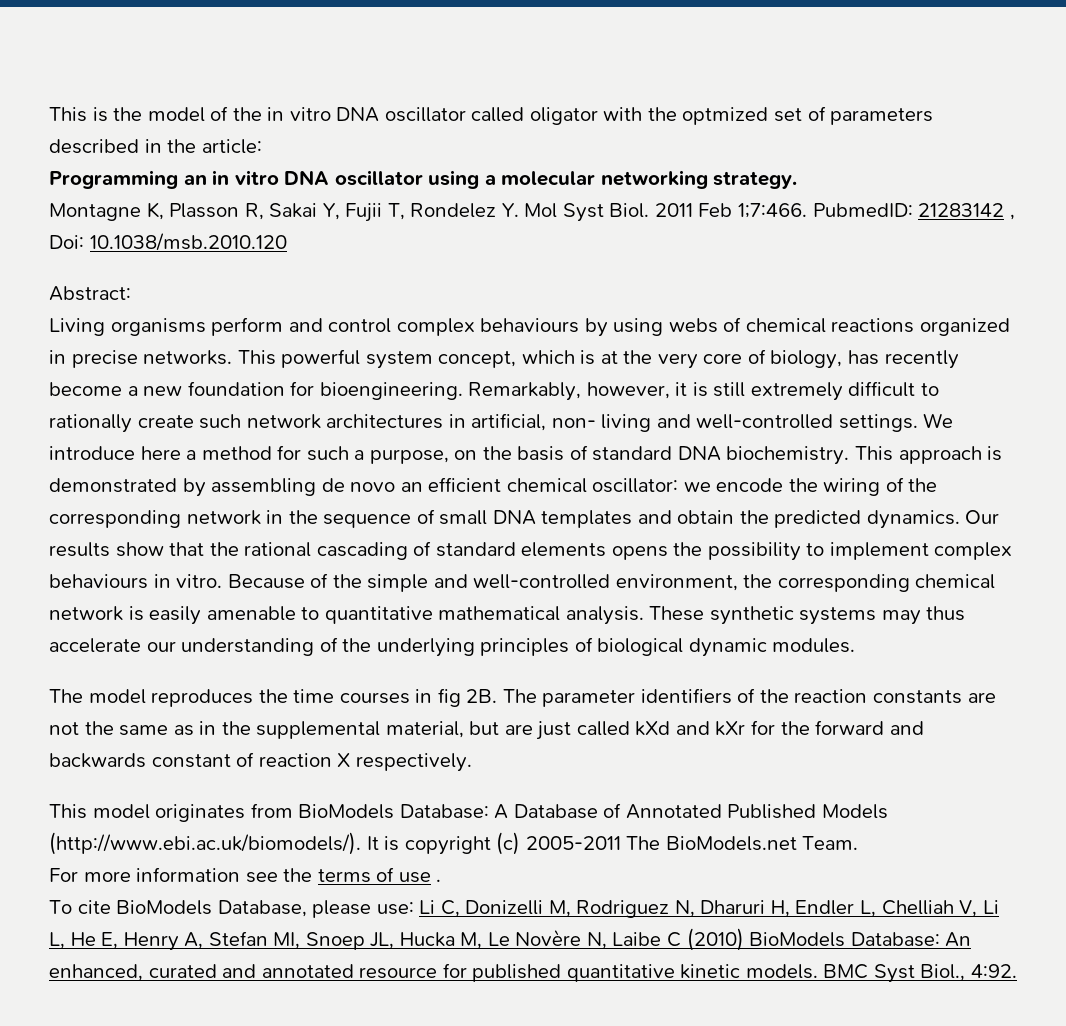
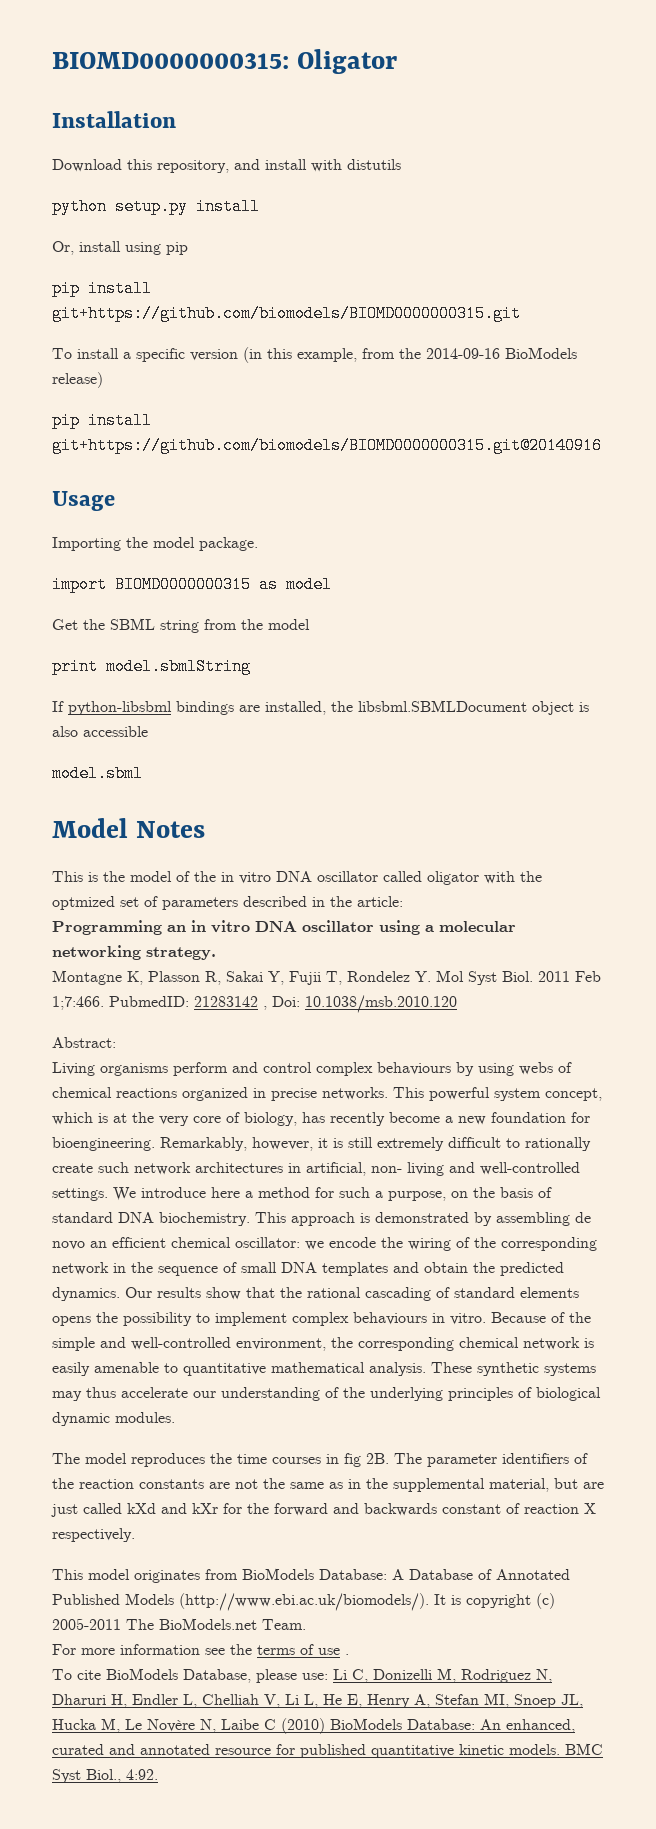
+ BIOMD0000000315: Oligator
+ Installation
+ Download this repository, and install with distutils
+ python setup.py install
+ Or, install using pip
+ pip install git+https://github.com/biomodels/BIOMD0000000315.git
+ To install a specific version (in this example, from the 2014-09-16 BioModels release)
+ pip install git+https://github.com/biomodels/BIOMD0000000315.git@20140916
+ Usage
+ Importing the model package.
+ import BIOMD0000000315 as model
+ Get the SBML string from the model
+ print model.sbmlString
+ If python-libsbml bindings are installed, the libsbml.SBMLDocument object is also accessible
+ model.sbml
+ Model Notes

